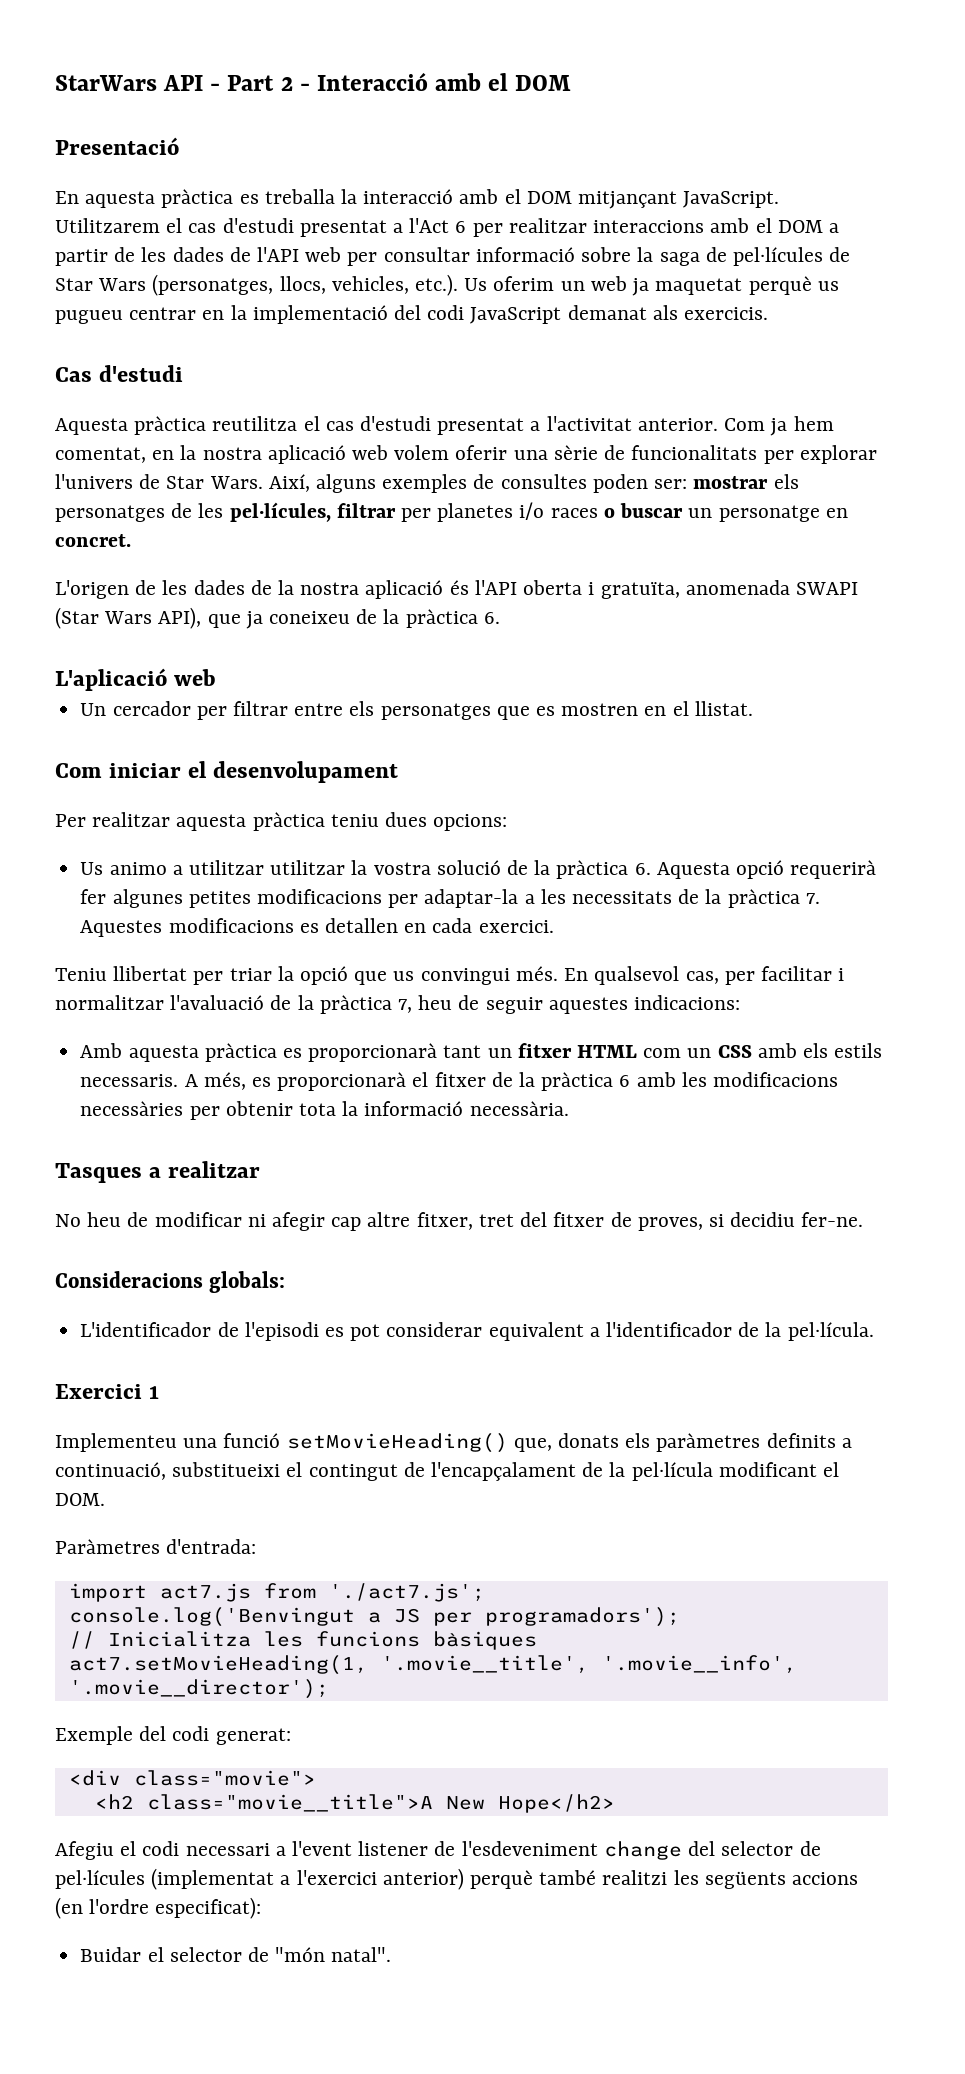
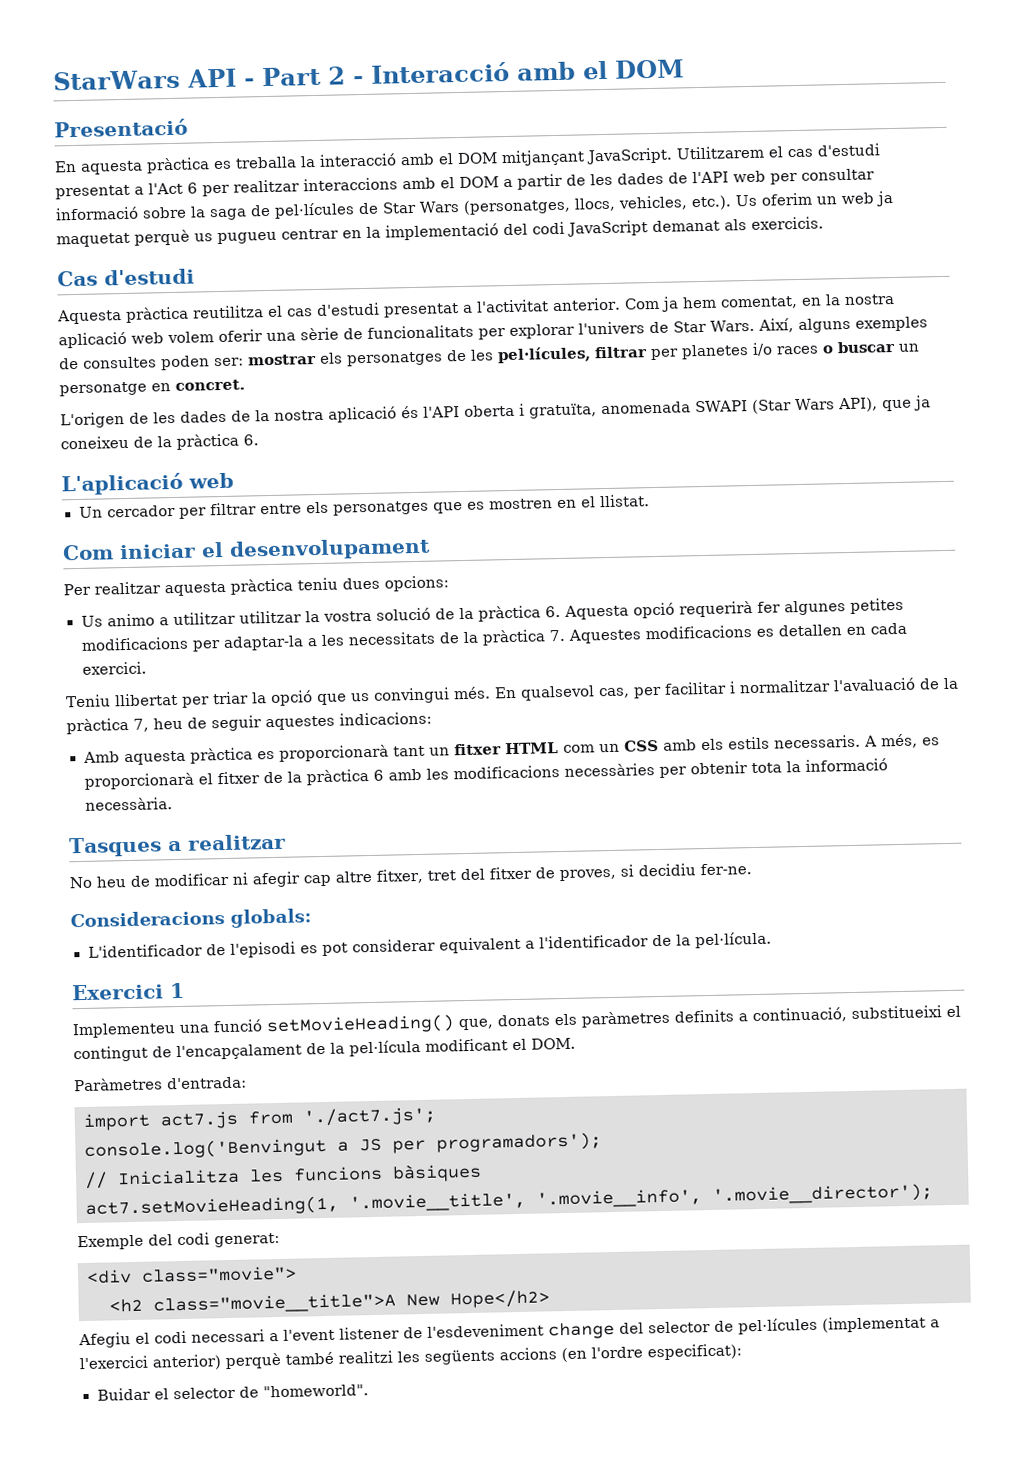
- Buidar el selector de "món natal".
+ Buidar el selector de "homeworld".

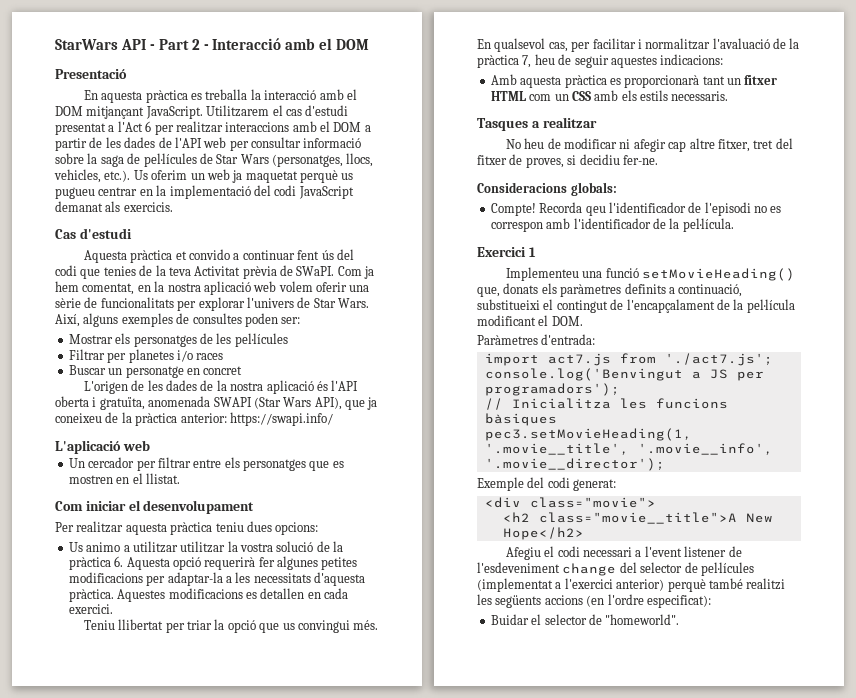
- Aquesta pràctica reutilitza el cas d'estudi presentat a l'activitat anterior.
+ Aquesta pràctica et convido a continuar fent ús del codi que tenies de la teva Activitat prèvia de SWaPI.
- Així, alguns exemples de consultes poden ser: mostrar els personatges de les pel·lícules, filtrar per planetes i/o races o buscar un personatge en concret.
+ Així, alguns exemples de consultes poden ser:
+ Mostrar els personatges de les pel·lícules
+ Filtrar per planetes i/o races
+ Buscar un personatge en concret
- L'origen de les dades de la nostra aplicació és l'API oberta i gratuïta, anomenada SWAPI (Star Wars API), que ja coneixeu de la pràctica 6.
+ L'origen de les dades de la nostra aplicació és l'API oberta i gratuïta, anomenada SWAPI (Star Wars API), que ja coneixeu de la pràctica anterior: https://swapi.info/
- Us animo a utilitzar utilitzar la vostra solució de la pràctica 6. Aquesta opció requerirà fer algunes petites modificacions per adaptar-la a les necessitats de la pràctica 7. Aquestes modificacions es detallen en cada exercici.
+ Us animo a utilitzar utilitzar la vostra solució de la pràctica 6. Aquesta opció requerirà fer algunes petites modificacions per adaptar-la a les necessitats d'aquesta pràctica. Aquestes modificacions es detallen en cada exercici.
- A més, es proporcionarà el fitxer de la pràctica 6 amb les modificacions necessàries per obtenir tota la informació necessària.
- L'identificador de l'episodi es pot considerar equivalent a l'identificador de la pel·lícula.
+ Compte! Recorda qeu l'identificador de l'episodi no es correspon amb l'identificador de la pel·lícula.
- act7.setMovieHeading(1, '.movie__title', '.movie__info', '.movie__director');
+ pec3.setMovieHeading(1, '.movie__title', '.movie__info', '.movie__director');

